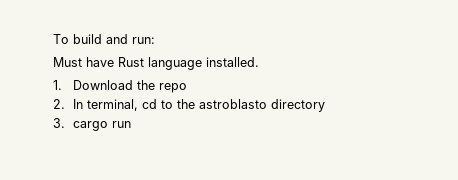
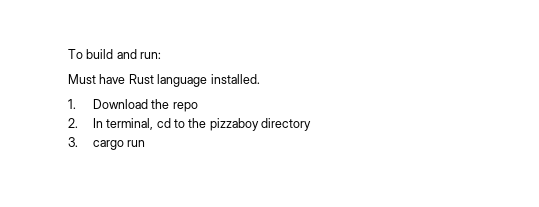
- 2. In terminal, cd to the astroblasto directory
+ 2. In terminal, cd to the pizzaboy directory

